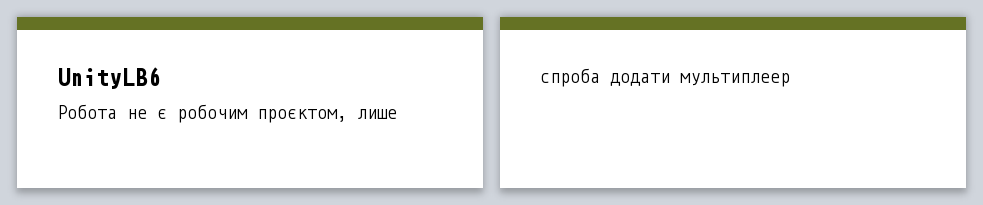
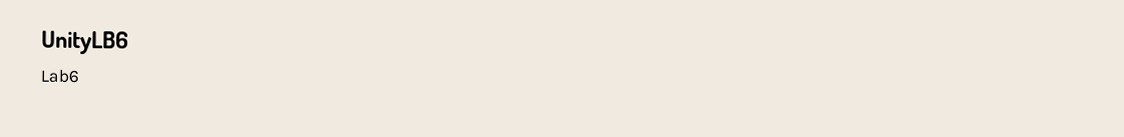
- Робота не є робочим проєктом, лише спроба додати мультиплеер
+ Lab6

